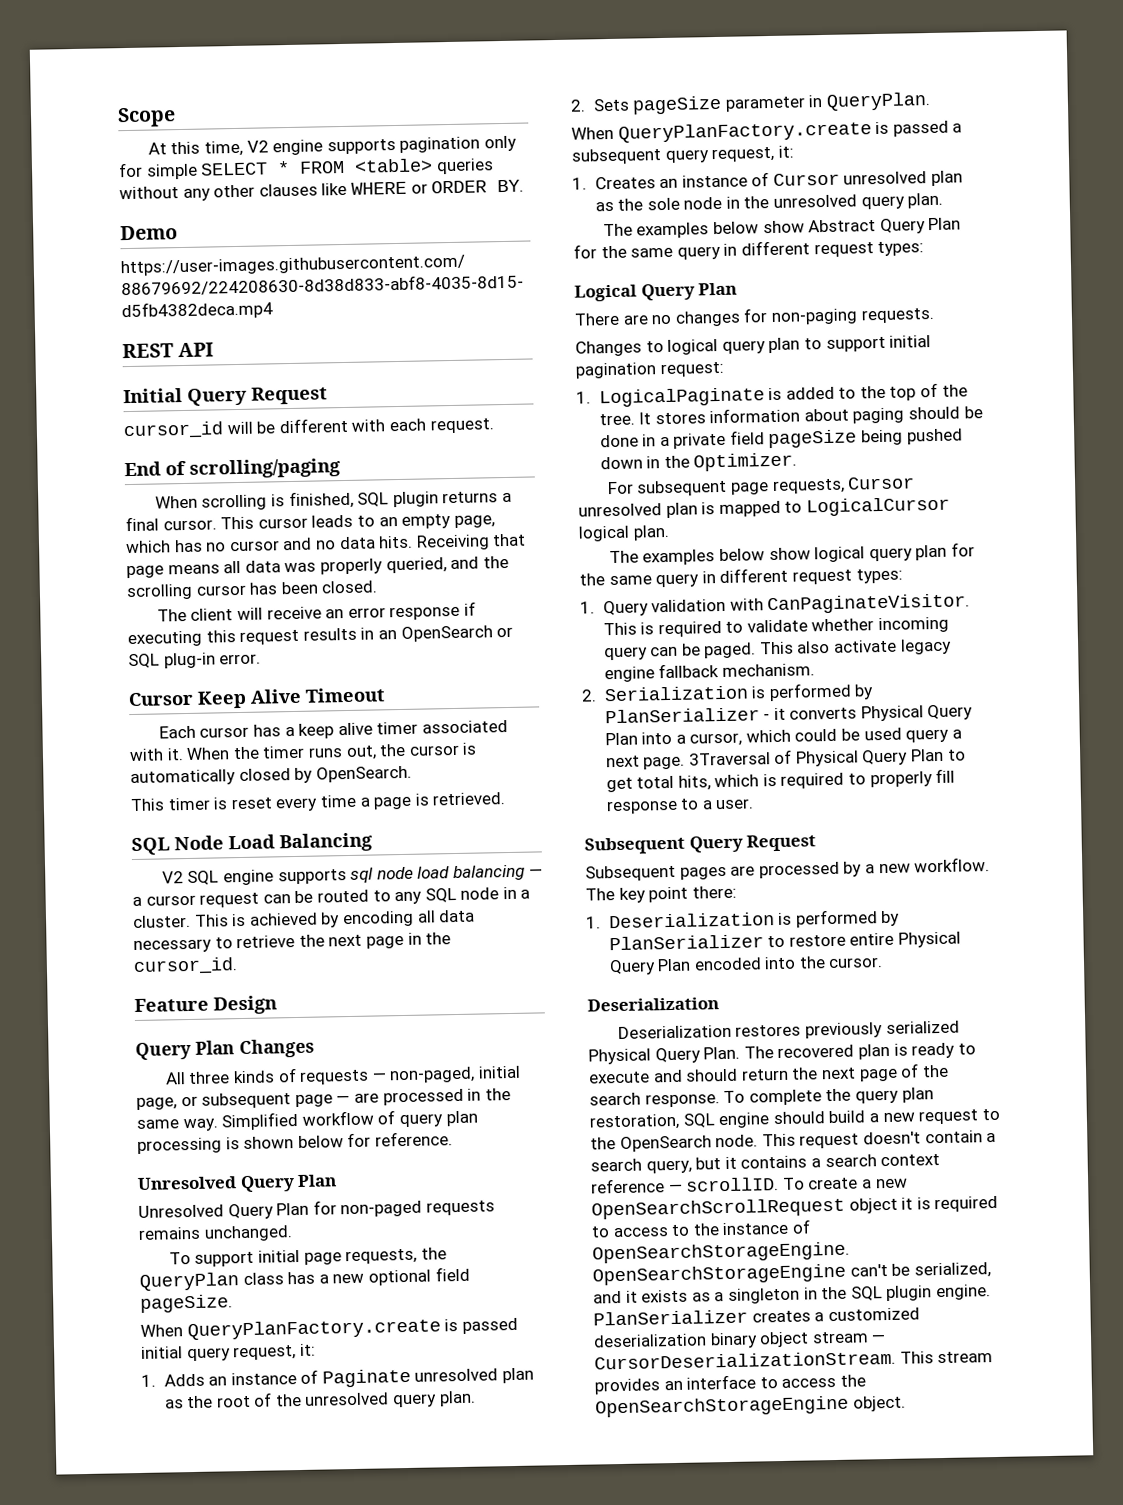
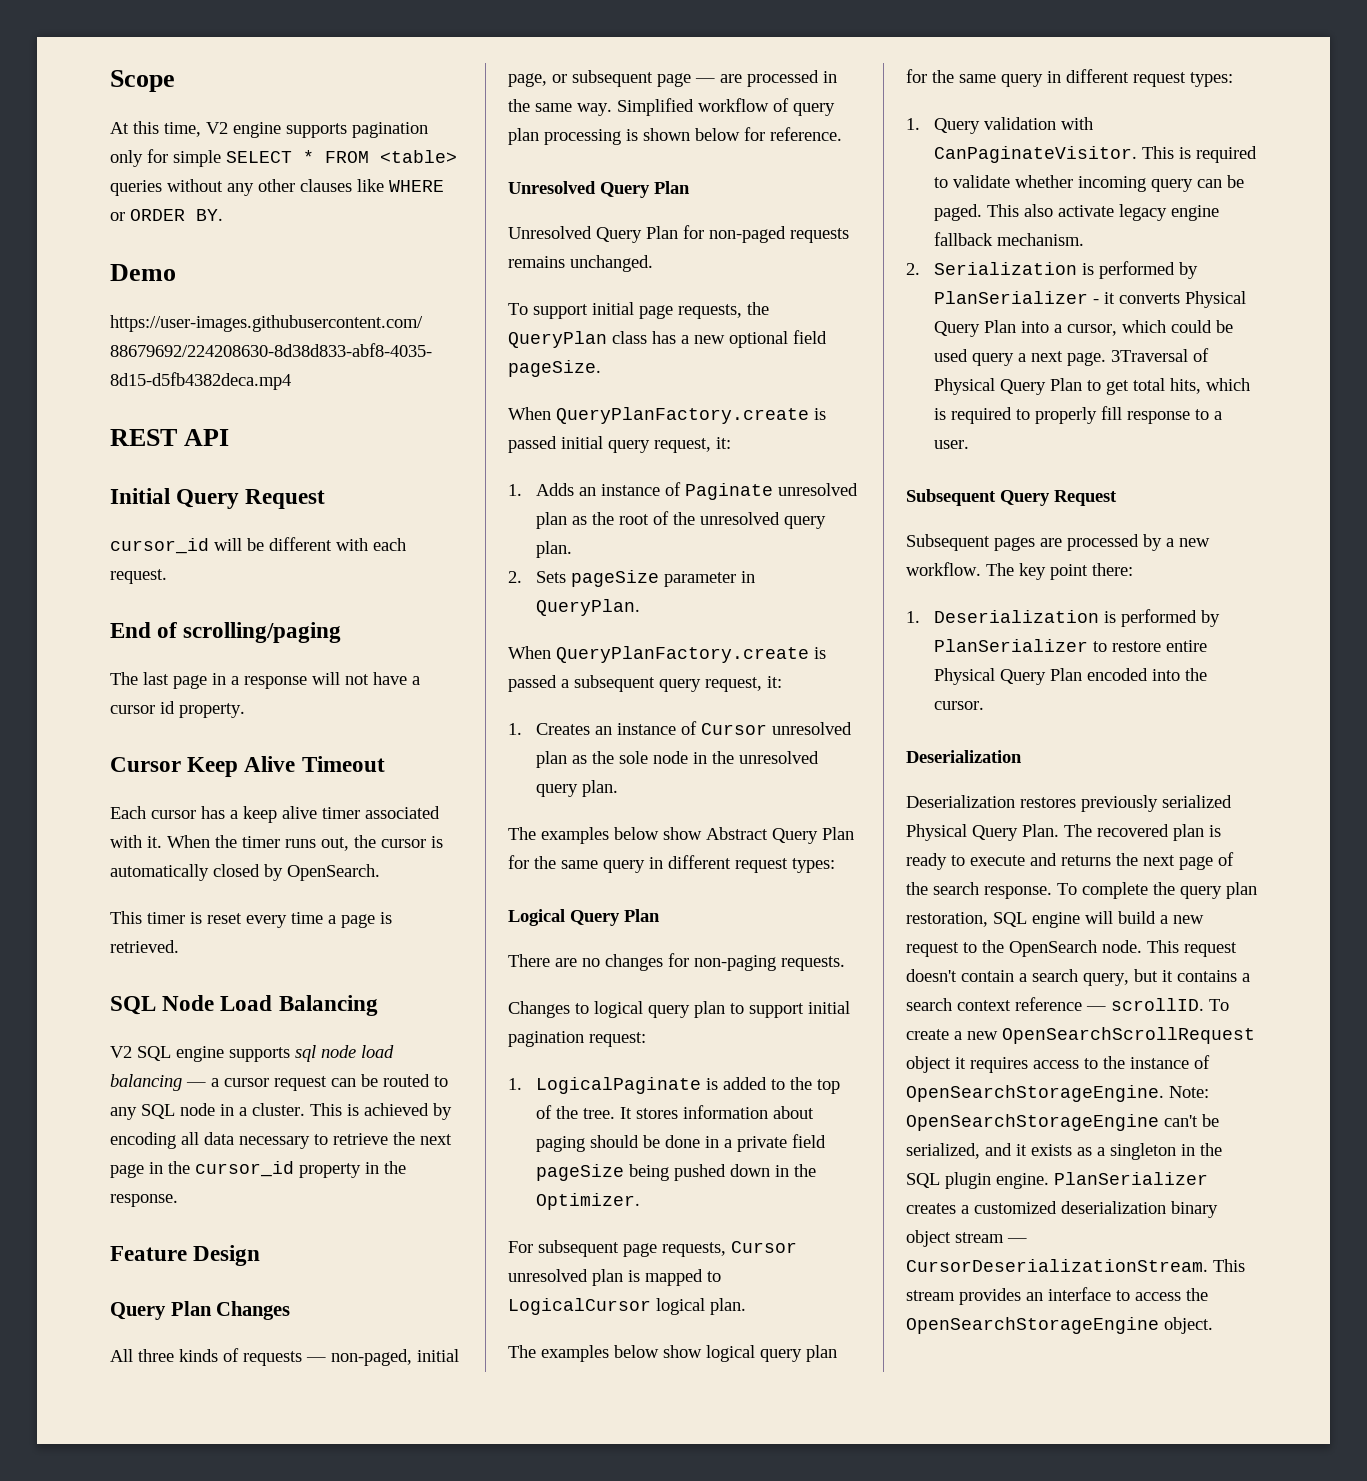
- When scrolling is finished, SQL plugin returns a final cursor. This cursor leads to an empty page, which has no cursor and no data hits. Receiving that page means all data was properly queried, and the scrolling cursor has been closed.
- The client will receive an error response if executing this request results in an OpenSearch or SQL plug-in error.
+ The last page in a response will not have a cursor id property.
- This is achieved by encoding all data necessary to retrieve the next page in the cursor_id.
+ This is achieved by encoding all data necessary to retrieve the next page in the cursor_id property in the response.
- The recovered plan is ready to execute and should return the next page of the search response.
+ The recovered plan is ready to execute and returns the next page of the search response.
- To complete the query plan restoration, SQL engine should build a new request to the OpenSearch node.
+ To complete the query plan restoration, SQL engine will build a new request to the OpenSearch node.
- To create a new OpenSearchScrollRequest object it is required to access to the instance of OpenSearchStorageEngine.
+ To create a new OpenSearchScrollRequest object it requires access to the instance of OpenSearchStorageEngine.
- OpenSearchStorageEngine can't be serialized, and it exists as a singleton in the SQL plugin engine.
+ Note: OpenSearchStorageEngine can't be serialized, and it exists as a singleton in the SQL plugin engine.

